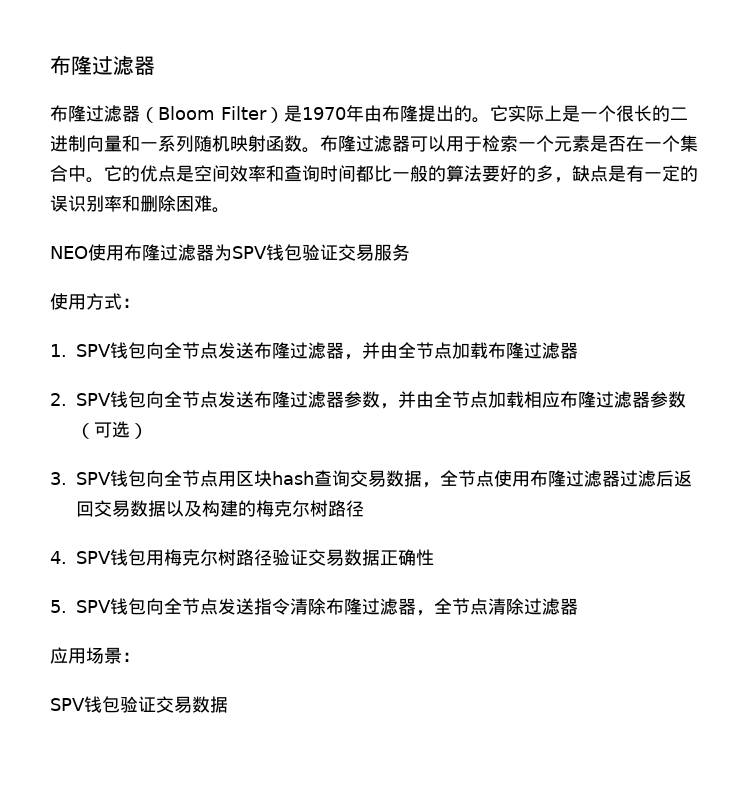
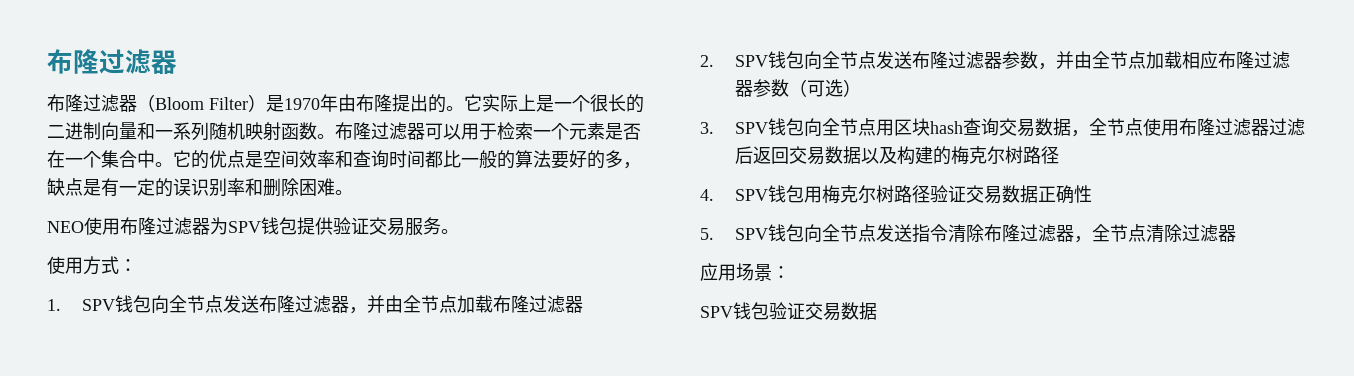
- NEO使用布隆过滤器为SPV钱包验证交易服务
+ NEO使用布隆过滤器为SPV钱包提供验证交易服务。

